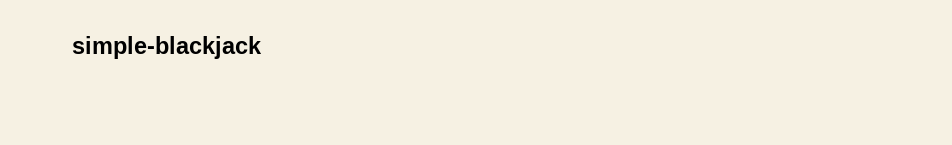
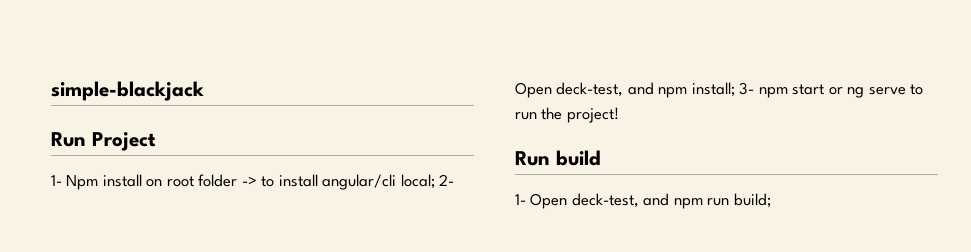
+ Run Project
+ 1- Npm install on root folder -> to install angular/cli local; 2- Open deck-test, and npm install; 3- npm start or ng serve to run the project!
+ Run build
+ 1- Open deck-test, and npm run build;

